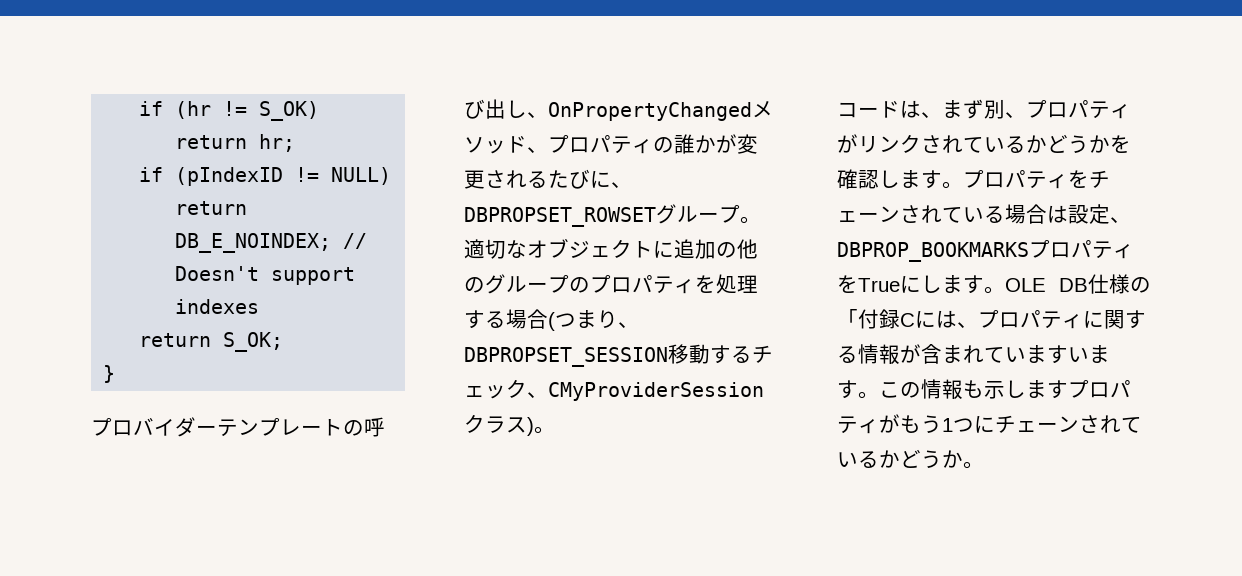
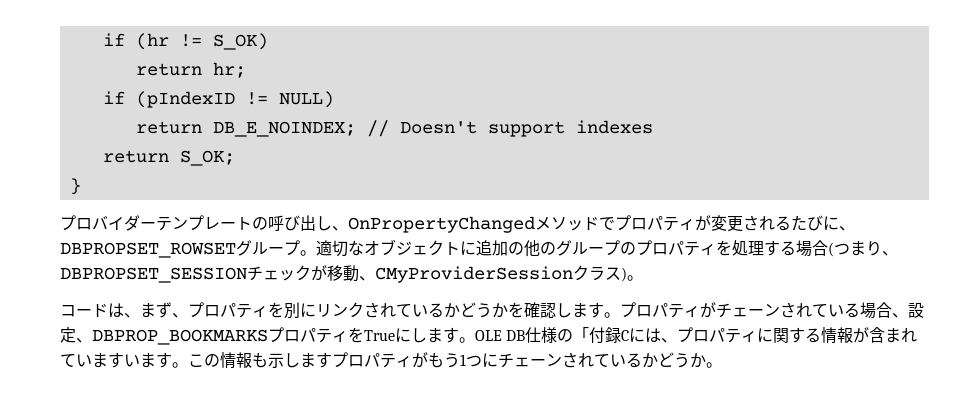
- プロバイダーテンプレートの呼び出し、OnPropertyChangedメソッド、プロパティの誰かが変更されるたびに、DBPROPSET_ROWSETグループ。
+ プロバイダーテンプレートの呼び出し、OnPropertyChangedメソッドでプロパティが変更されるたびに、DBPROPSET_ROWSETグループ。
- 適切なオブジェクトに追加の他のグループのプロパティを処理する場合(つまり、DBPROPSET_SESSION移動するチェック、CMyProviderSessionクラス)。
+ 適切なオブジェクトに追加の他のグループのプロパティを処理する場合(つまり、DBPROPSET_SESSIONチェックが移動、CMyProviderSessionクラス)。
- コードは、まず別、プロパティがリンクされているかどうかを確認します。
+ コードは、まず、プロパティを別にリンクされているかどうかを確認します。
- プロパティをチェーンされている場合は設定、DBPROP_BOOKMARKSプロパティをTrueにします。
+ プロパティがチェーンされている場合、設定、DBPROP_BOOKMARKSプロパティをTrueにします。

